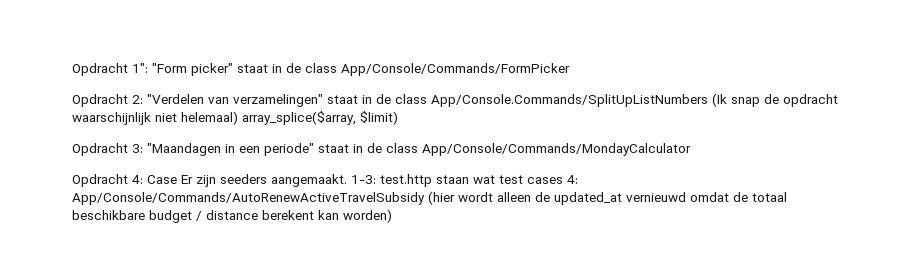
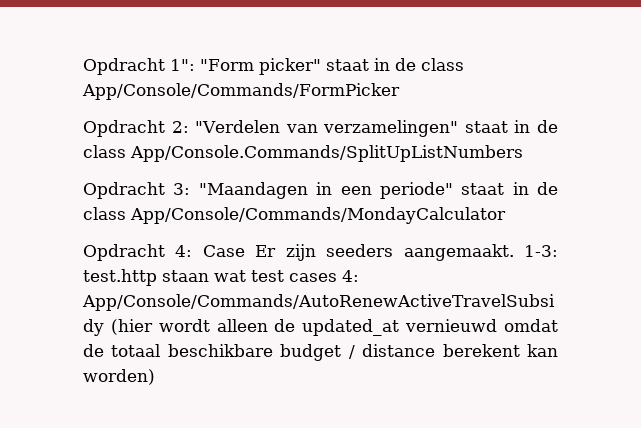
- Opdracht 2: "Verdelen van verzamelingen" staat in de class App/Console.Commands/SplitUpListNumbers (Ik snap de opdracht waarschijnlijk niet helemaal) array_splice($array, $limit)
+ Opdracht 2: "Verdelen van verzamelingen" staat in de class App/Console.Commands/SplitUpListNumbers

